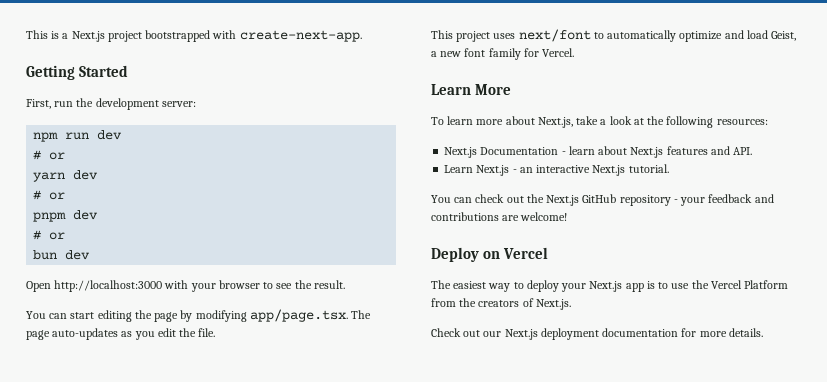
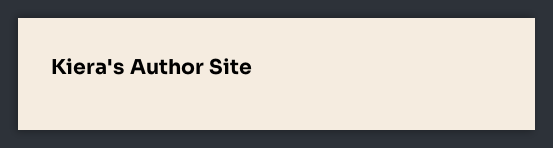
- This is a Next.js project bootstrapped with create-next-app.
- Getting Started
- First, run the development server:
- npm run dev
- # or
- yarn dev
- # or
- pnpm dev
- # or
- bun dev
- Open http://localhost:3000 with your browser to see the result.
- You can start editing the page by modifying app/page.tsx. The page auto-updates as you edit the file.
- This project uses next/font to automatically optimize and load Geist, a new font family for Vercel.
- Learn More
- To learn more about Next.js, take a look at the following resources:
- Next.js Documentation - learn about Next.js features and API.
- Learn Next.js - an interactive Next.js tutorial.
- You can check out the Next.js GitHub repository - your feedback and contributions are welcome!
- Deploy on Vercel
- The easiest way to deploy your Next.js app is to use the Vercel Platform from the creators of Next.js.
- Check out our Next.js deployment documentation for more details.
+ Kiera's Author Site

